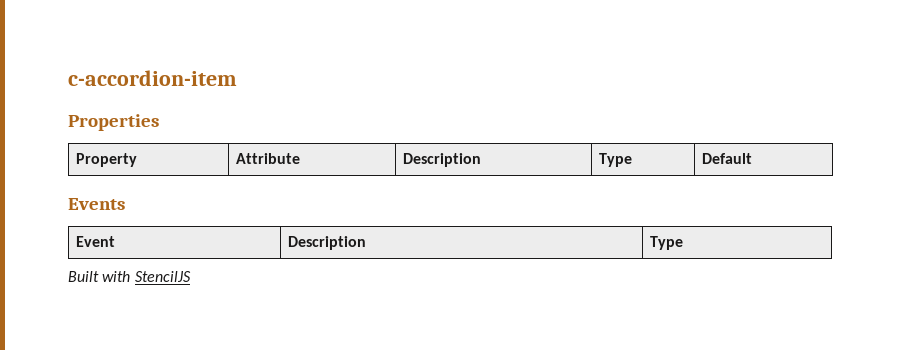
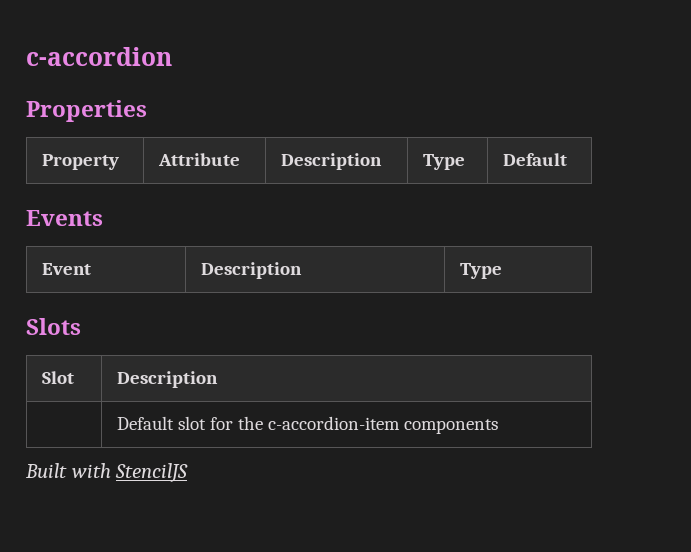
- c-accordion-item
+ c-accordion
+ Slots
+ Slot | Description
+ | Default slot for the c-accordion-item components

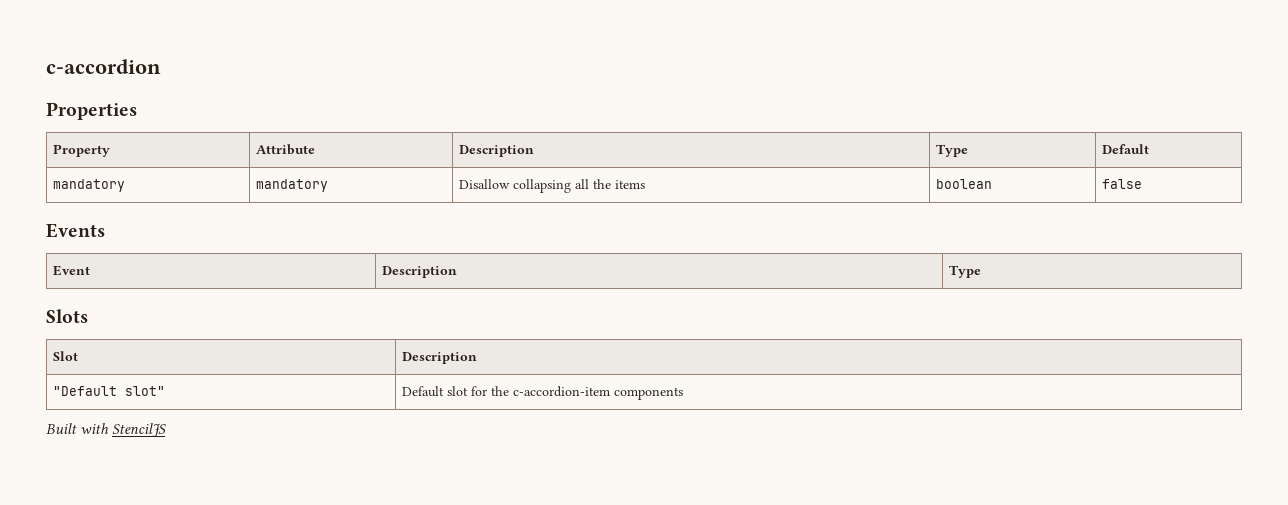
+ mandatory | mandatory | Disallow collapsing all the items | boolean | false
- | Default slot for the c-accordion-item components
+ "Default slot" | Default slot for the c-accordion-item components

